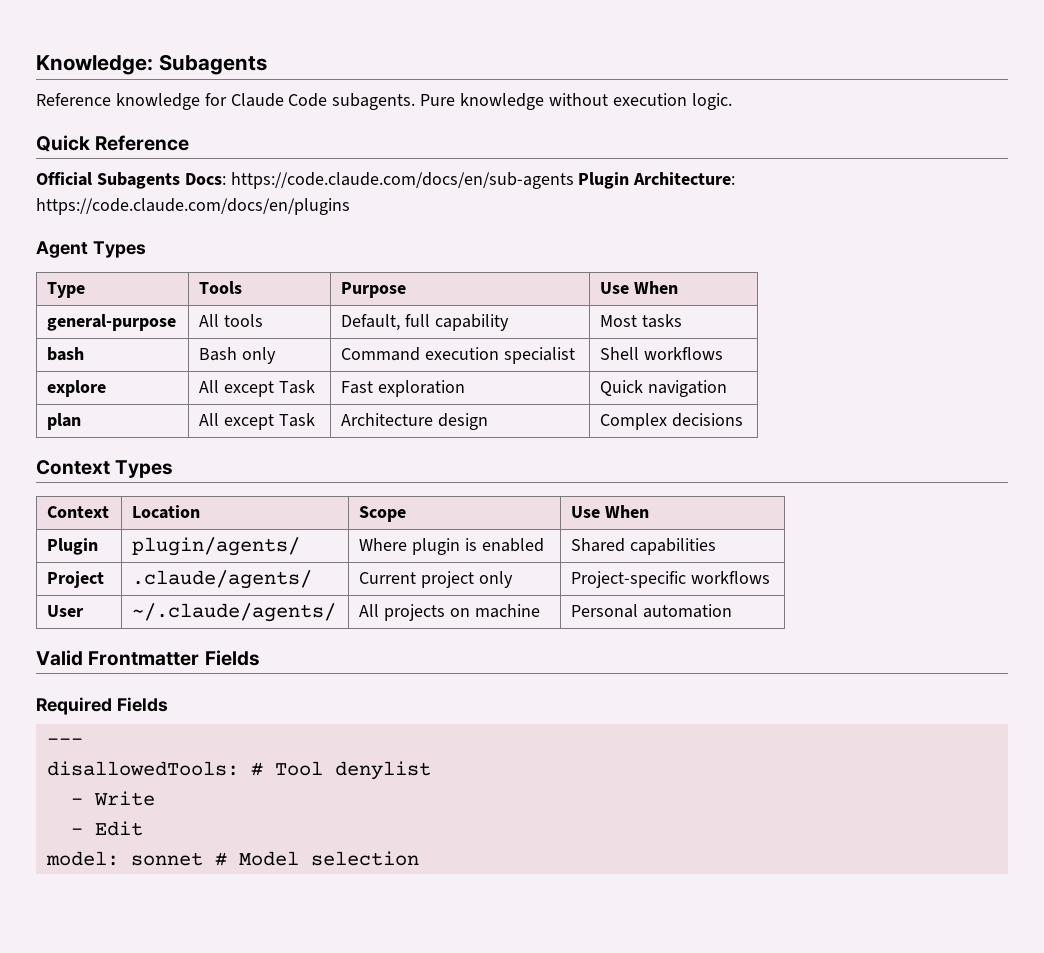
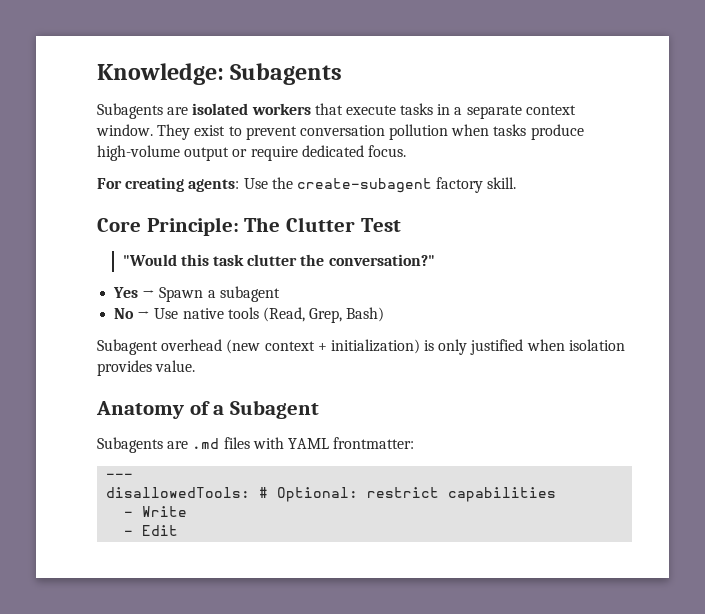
- Reference knowledge for Claude Code subagents. Pure knowledge without execution logic.
- Quick Reference
- Official Subagents Docs: https://code.claude.com/docs/en/sub-agents Plugin Architecture: https://code.claude.com/docs/en/plugins
- Agent Types
- Type | Tools | Purpose | Use When
- general-purpose | All tools | Default, full capability | Most tasks
- bash | Bash only | Command execution specialist | Shell workflows
- explore | All except Task | Fast exploration | Quick navigation
- plan | All except Task | Architecture design | Complex decisions
- Context Types
- Context | Location | Scope | Use When
- Plugin | plugin/agents/ | Where plugin is enabled | Shared capabilities
- Project | .claude/agents/ | Current project only | Project-specific workflows
- User | ~/.claude/agents/ | All projects on machine | Personal automation
- Valid Frontmatter Fields
- Required Fields
+ Subagents are isolated workers that execute tasks in a separate context window. They exist to prevent conversation pollution when tasks produce high-volume output or require dedicated focus.
+ For creating agents: Use the create-subagent factory skill.
+ Core Principle: The Clutter Test
+ "Would this task clutter the conversation?"
+ Yes → Spawn a subagent
+ No → Use native tools (Read, Grep, Bash)
+ Subagent overhead (new context + initialization) is only justified when isolation provides value.
+ Anatomy of a Subagent
+ Subagents are .md files with YAML frontmatter:
- disallowedTools: # Tool denylist
+ disallowedTools: # Optional: restrict capabilities
- model: sonnet # Model selection

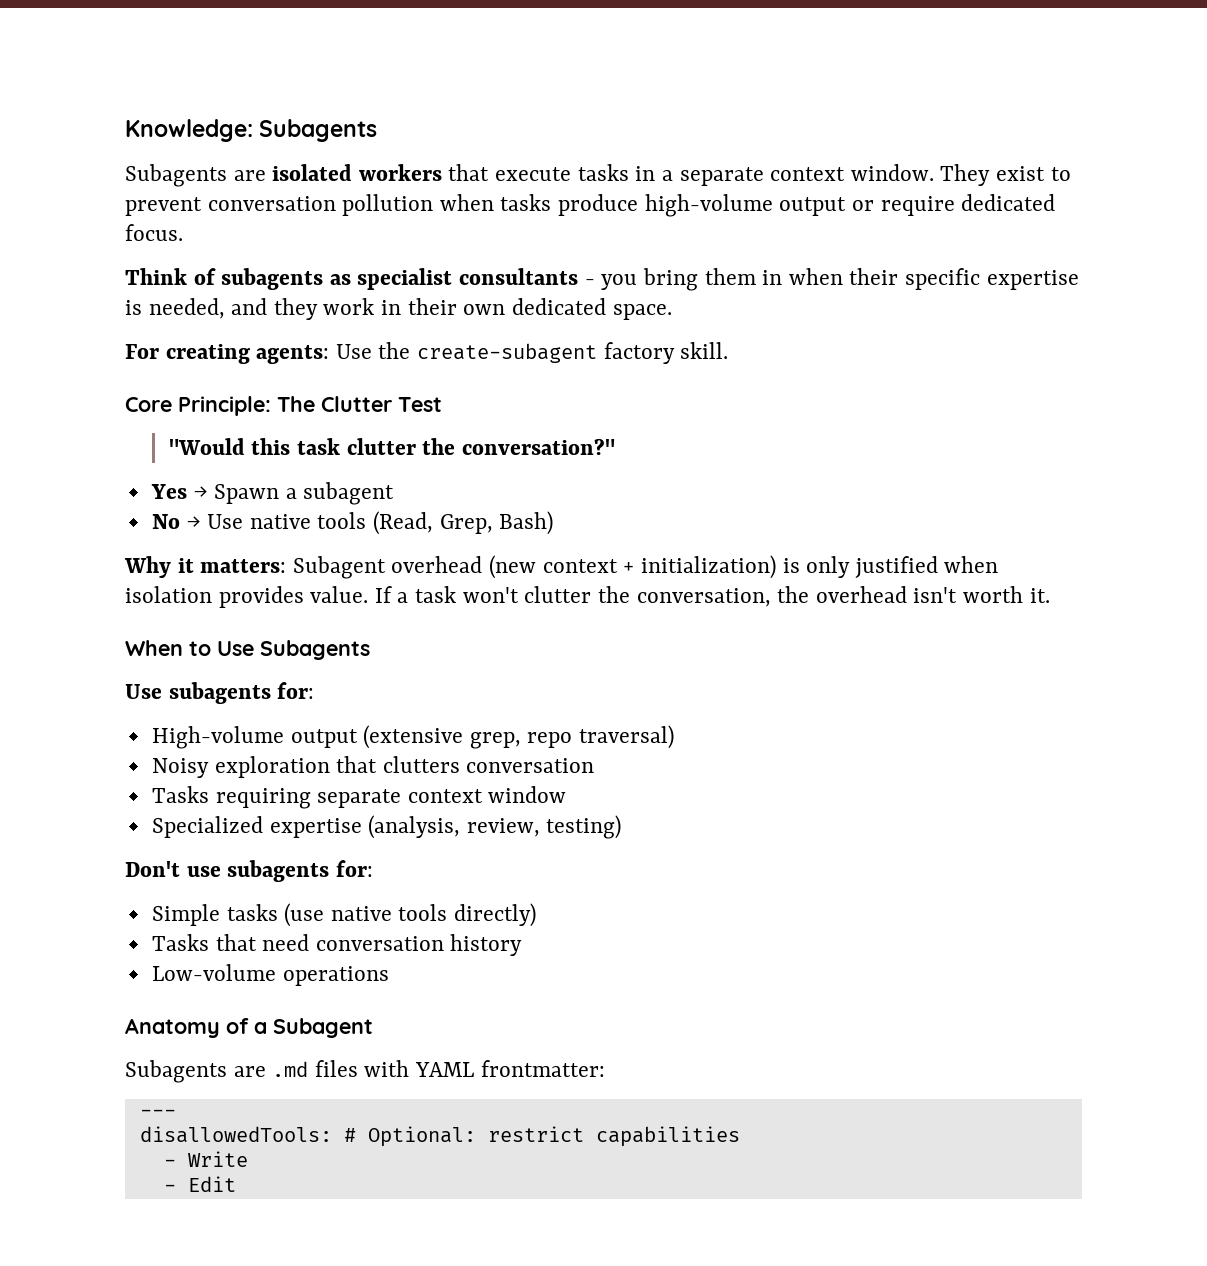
+ Think of subagents as specialist consultants - you bring them in when their specific expertise is needed, and they work in their own dedicated space.
- Subagent overhead (new context + initialization) is only justified when isolation provides value.
+ Why it matters: Subagent overhead (new context + initialization) is only justified when isolation provides value. If a task won't clutter the conversation, the overhead isn't worth it.
+ When to Use Subagents
+ Use subagents for:
+ High-volume output (extensive grep, repo traversal)
+ Noisy exploration that clutters conversation
+ Tasks requiring separate context window
+ Specialized expertise (analysis, review, testing)
+ Don't use subagents for:
+ Simple tasks (use native tools directly)
+ Tasks that need conversation history
+ Low-volume operations

